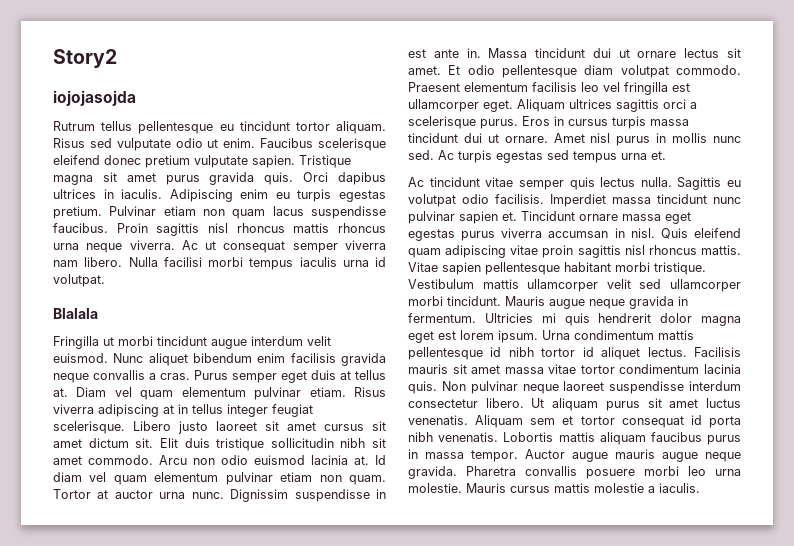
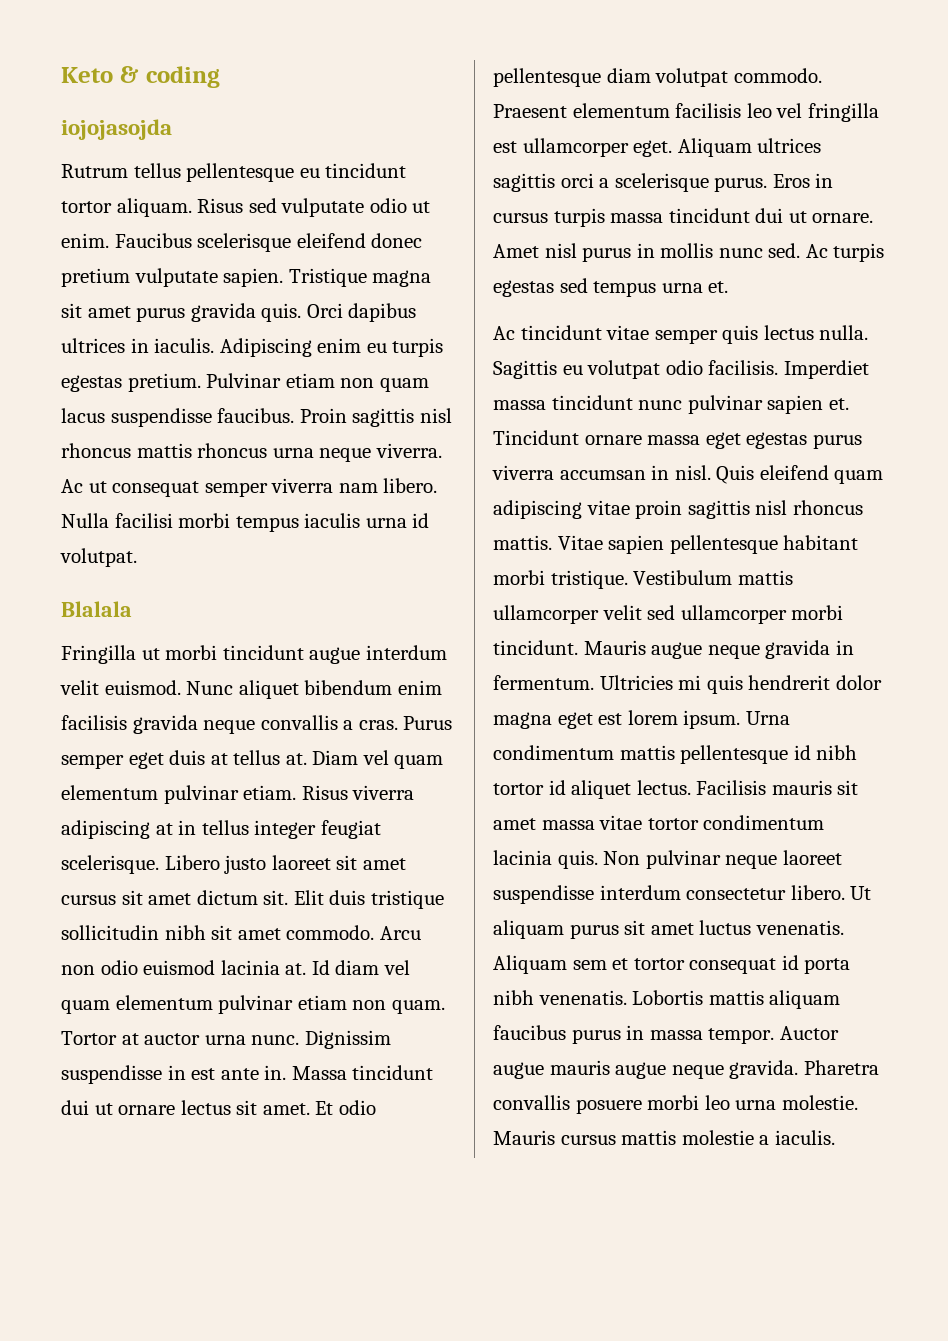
- Story2
+ Keto & coding

